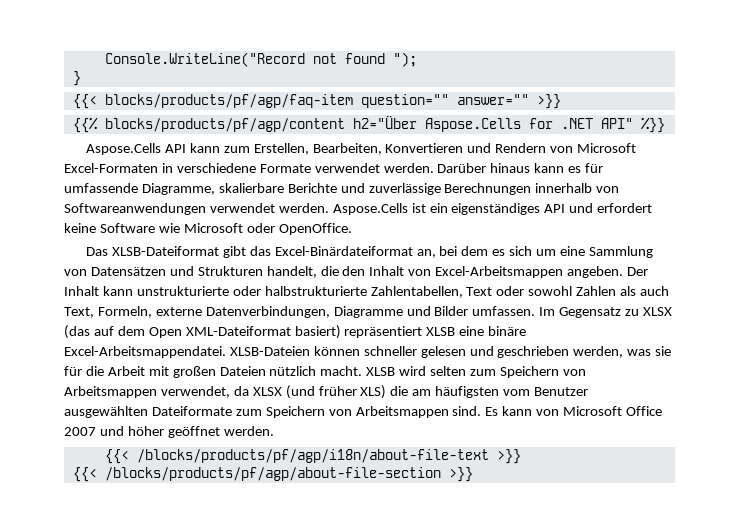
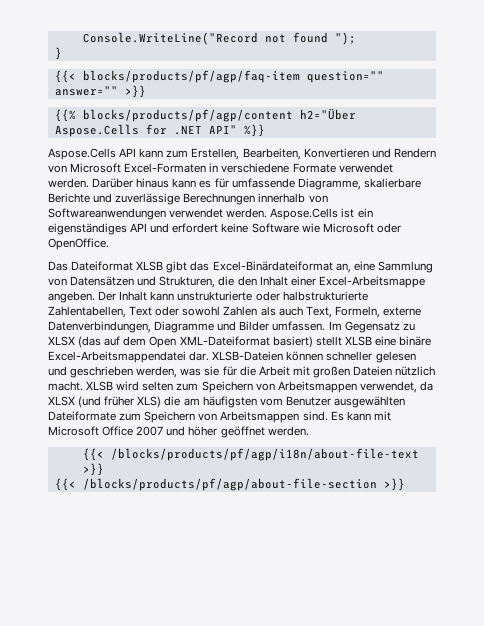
- Das XLSB-Dateiformat gibt das Excel-Binärdateiformat an, bei dem es sich um eine Sammlung von Datensätzen und Strukturen handelt, die den Inhalt von Excel-Arbeitsmappen angeben.
+ Das Dateiformat XLSB gibt das Excel-Binärdateiformat an, eine Sammlung von Datensätzen und Strukturen, die den Inhalt einer Excel-Arbeitsmappe angeben.
- Im Gegensatz zu XLSX (das auf dem Open XML-Dateiformat basiert) repräsentiert XLSB eine binäre Excel-Arbeitsmappendatei.
+ Im Gegensatz zu XLSX (das auf dem Open XML-Dateiformat basiert) stellt XLSB eine binäre Excel-Arbeitsmappendatei dar.
- Es kann von Microsoft Office 2007 und höher geöffnet werden.
+ Es kann mit Microsoft Office 2007 und höher geöffnet werden.

